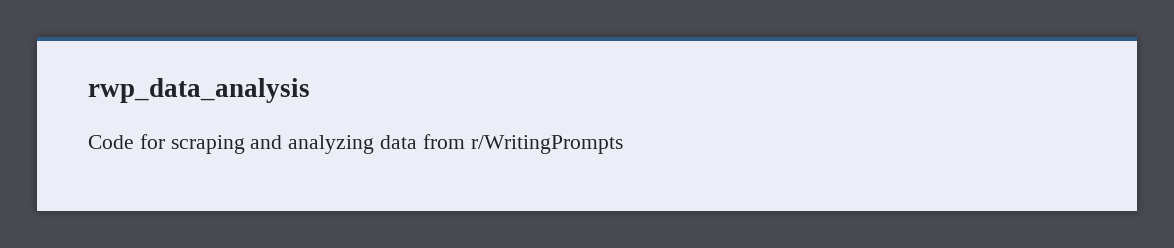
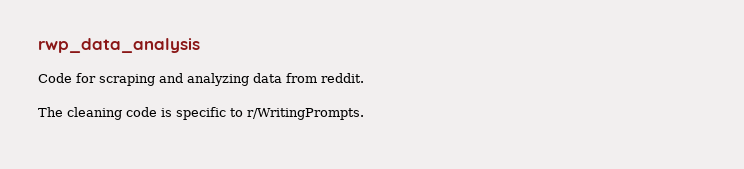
- Code for scraping and analyzing data from r/WritingPrompts
+ Code for scraping and analyzing data from reddit.
+ The cleaning code is specific to r/WritingPrompts.

